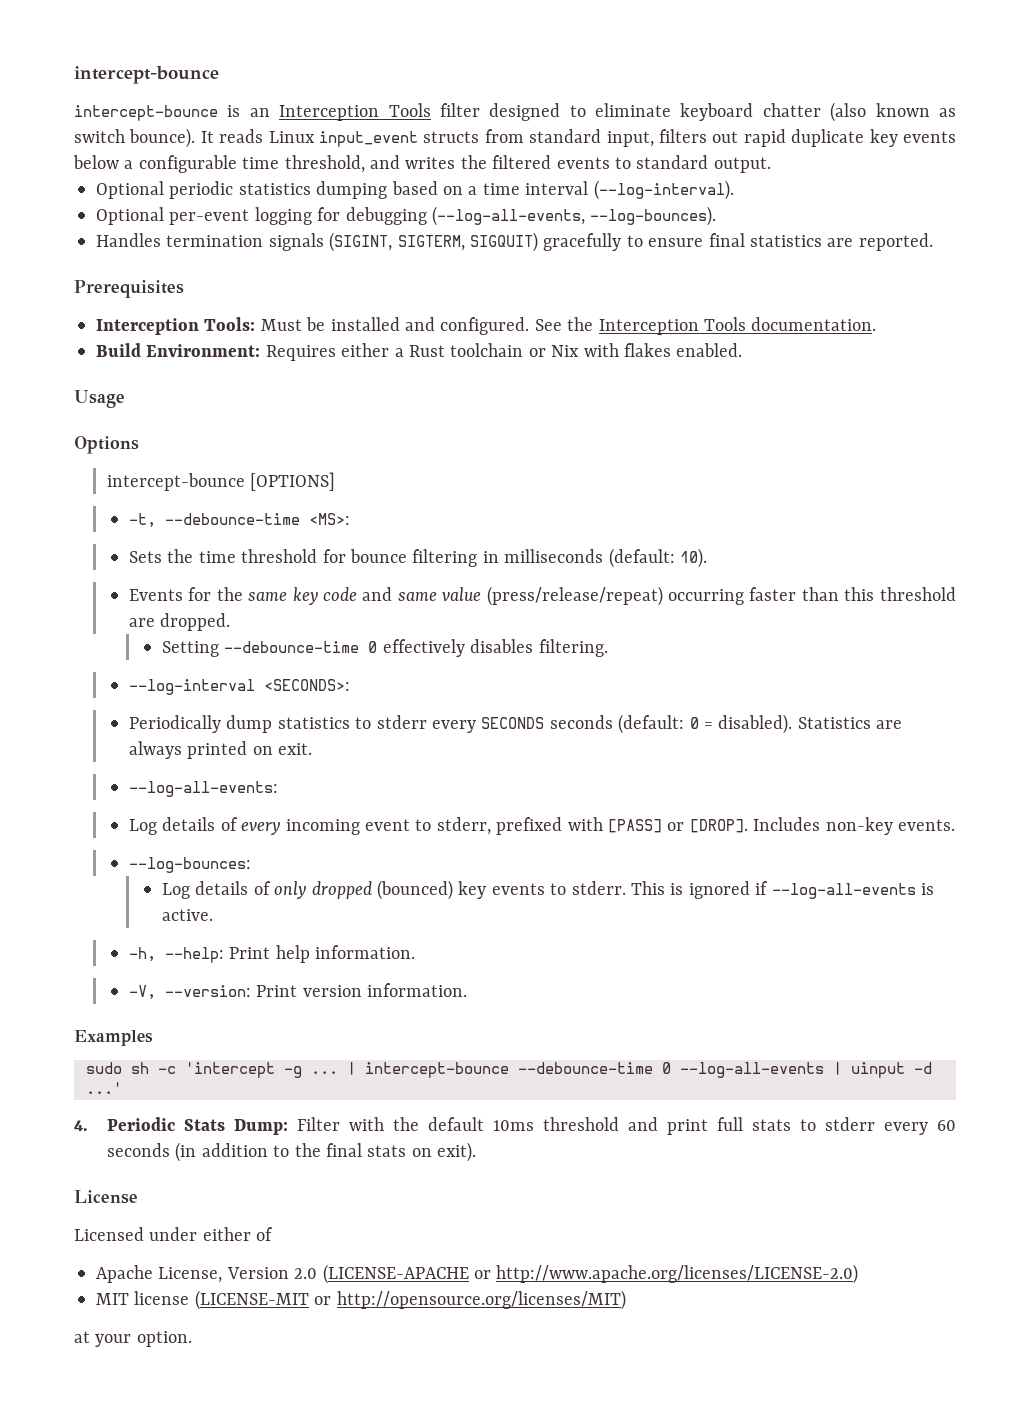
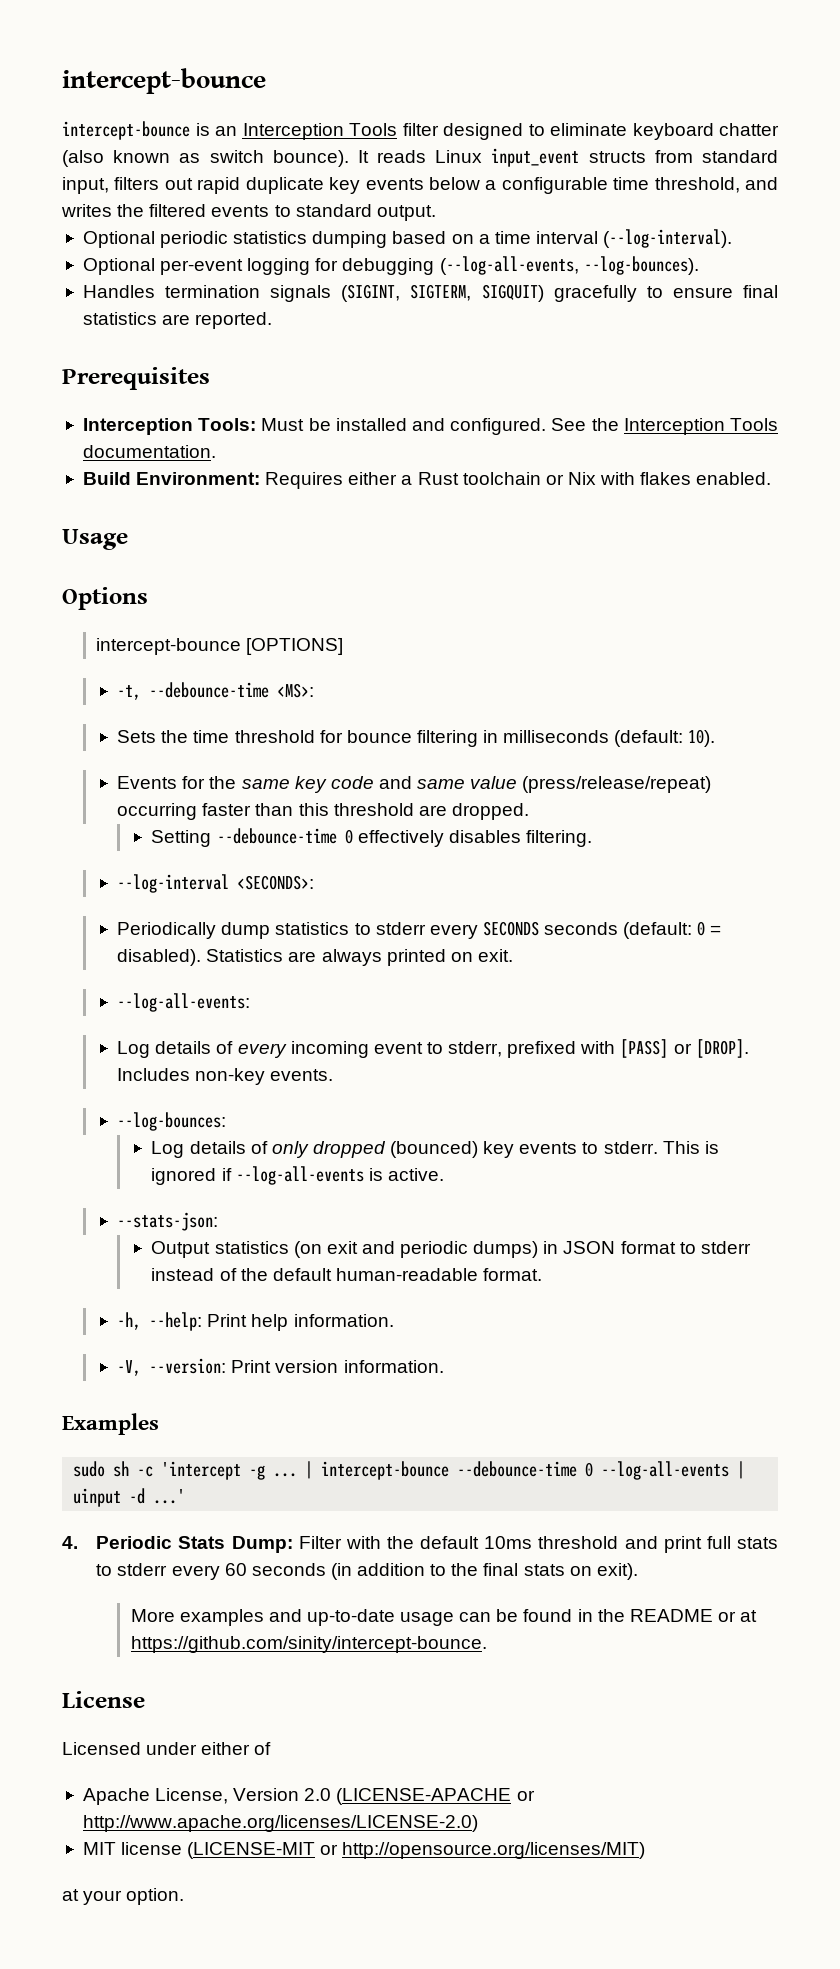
+ --stats-json:
+ Output statistics (on exit and periodic dumps) in JSON format to stderr instead of the default human-readable format.
+ More examples and up-to-date usage can be found in the README or at https://github.com/sinity/intercept-bounce.

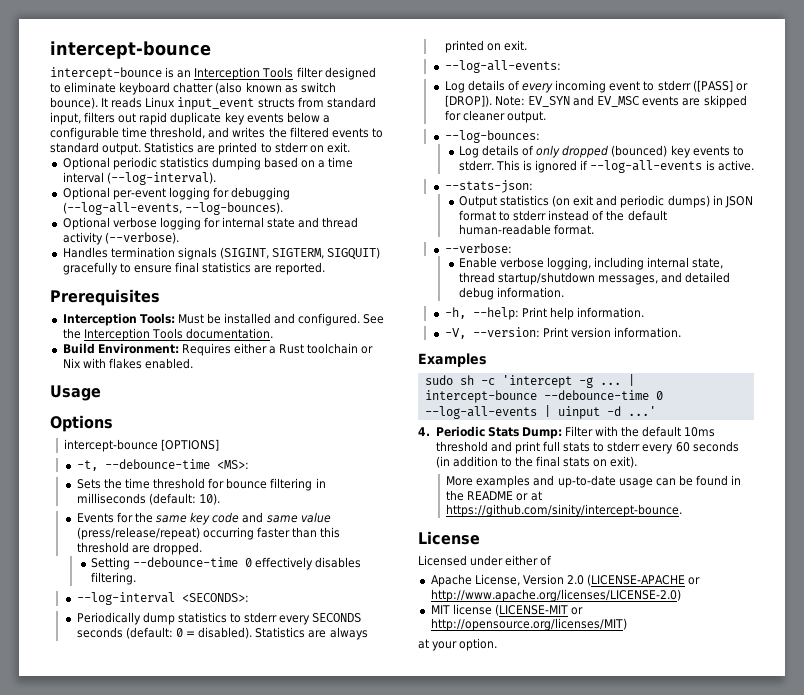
+ Statistics are printed to stderr on exit.
+ Optional verbose logging for internal state and thread activity (--verbose).
- Log details of every incoming event to stderr, prefixed with [PASS] or [DROP]. Includes non-key events.
+ Log details of every incoming event to stderr ([PASS] or [DROP]). Note: EV_SYN and EV_MSC events are skipped for cleaner output.
+ --verbose:
+ Enable verbose logging, including internal state, thread startup/shutdown messages, and detailed debug information.

